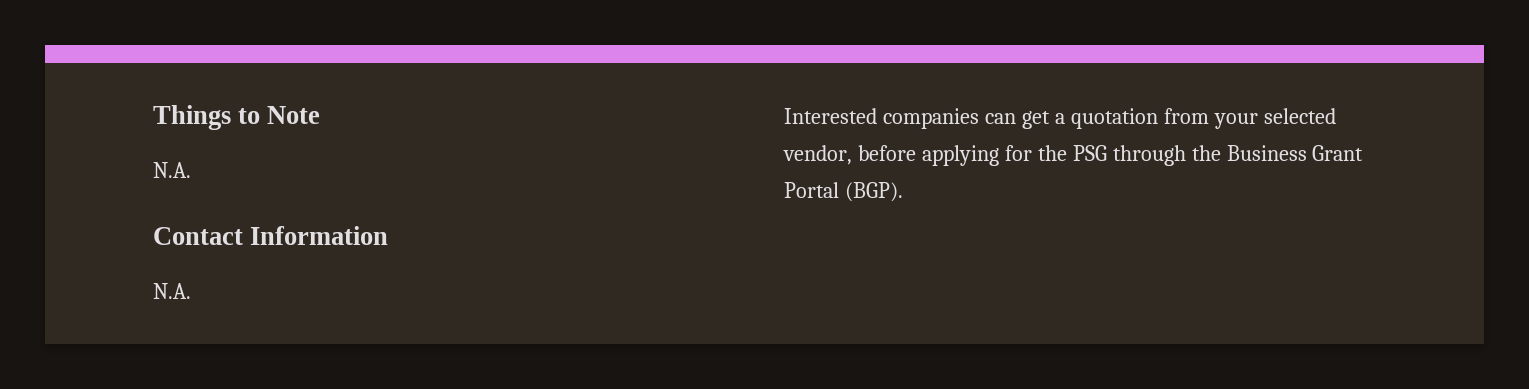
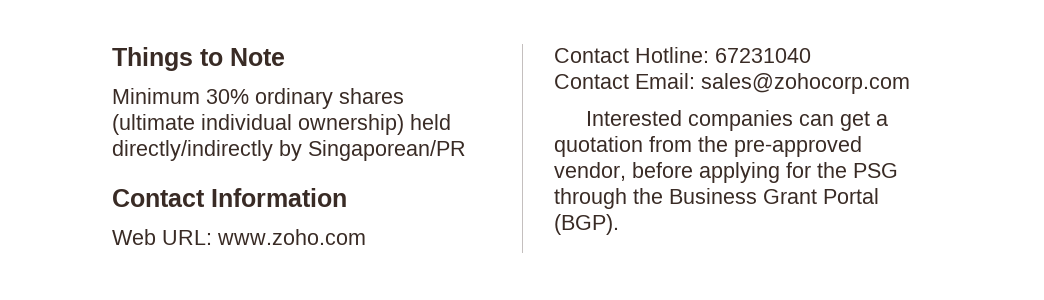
  Things to Note
- N.A.
+ Minimum 30% ordinary shares (ultimate individual ownership) held directly/indirectly by Singaporean/PR
  Contact Information
- N.A.
+ Web URL: www.zoho.com
+ Contact Hotline: 67231040
+ Contact Email: sales@zohocorp.com
- Interested companies can get a quotation from your selected vendor, before applying for the PSG through the Business Grant Portal (BGP).
+ Interested companies can get a quotation from the pre-approved vendor, before applying for the PSG through the Business Grant Portal (BGP).

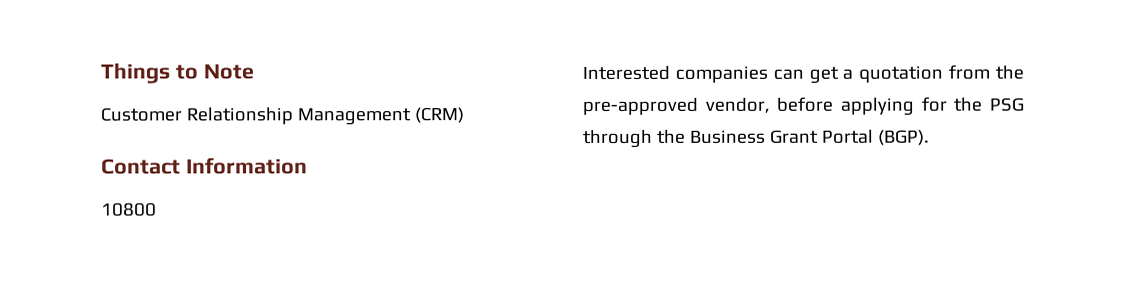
- Minimum 30% ordinary shares (ultimate individual ownership) held directly/indirectly by Singaporean/PR
+ Customer Relationship Management (CRM)
  Contact Information
- Web URL: www.zoho.com
- Contact Hotline: 67231040
- Contact Email: sales@zohocorp.com
+ 10800

